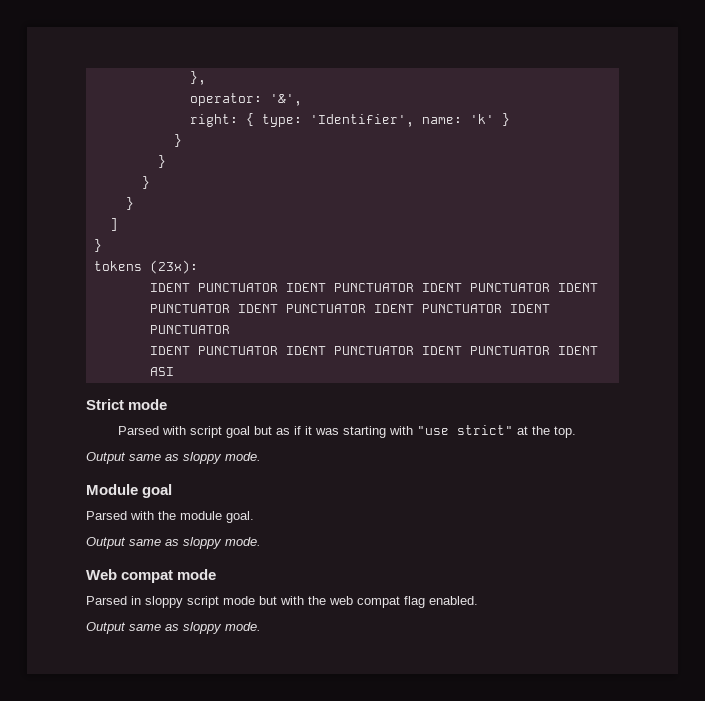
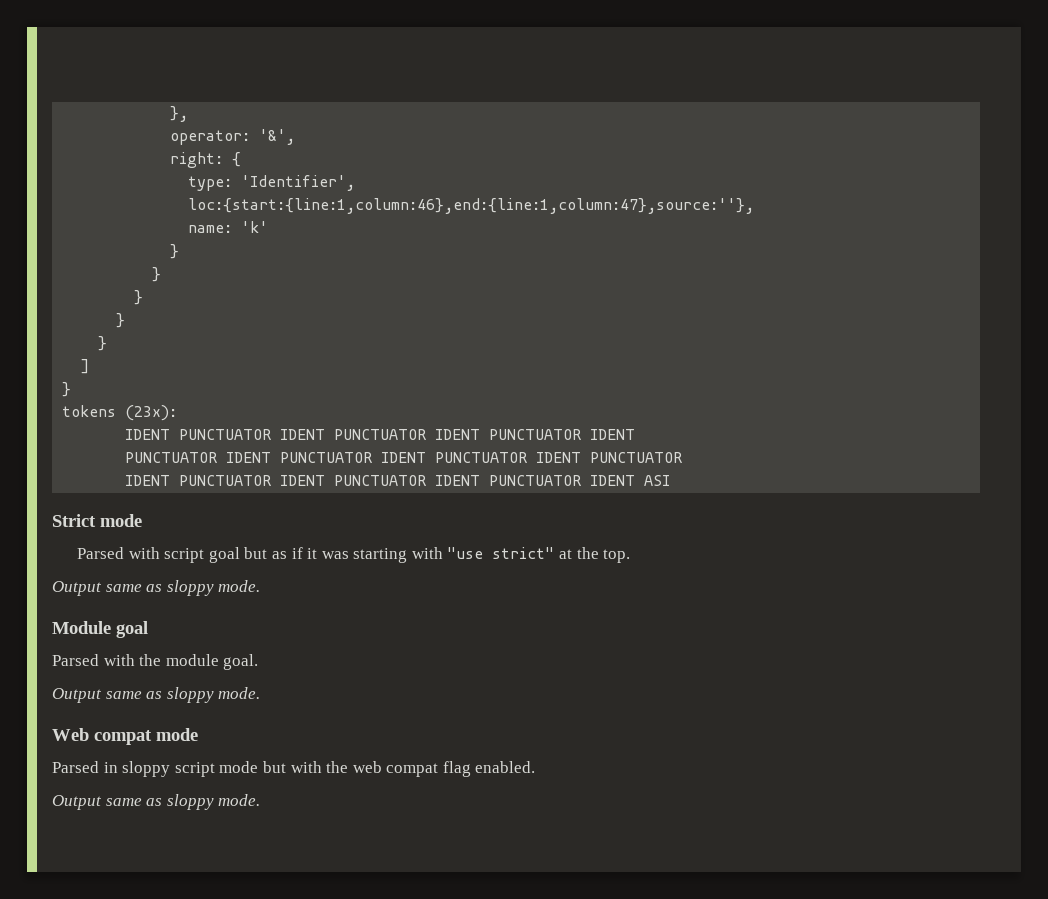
- right: { type: 'Identifier', name: 'k' }
+ right: {
+ type: 'Identifier',
+ loc:{start:{line:1,column:46},end:{line:1,column:47},source:''},
+ name: 'k'
+ }

